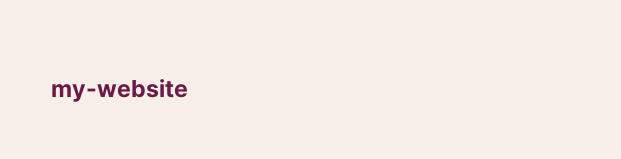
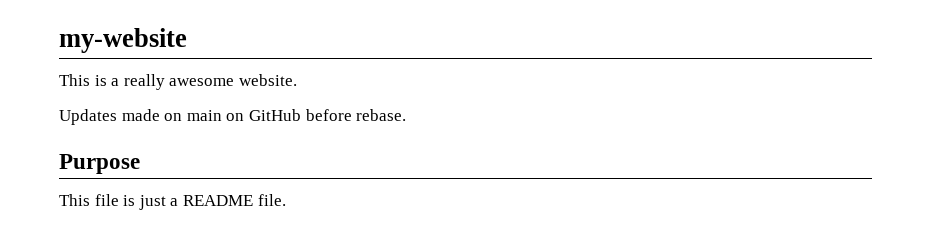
+ This is a really awesome website.
+ Updates made on main on GitHub before rebase.
+ Purpose
+ This file is just a README file.

